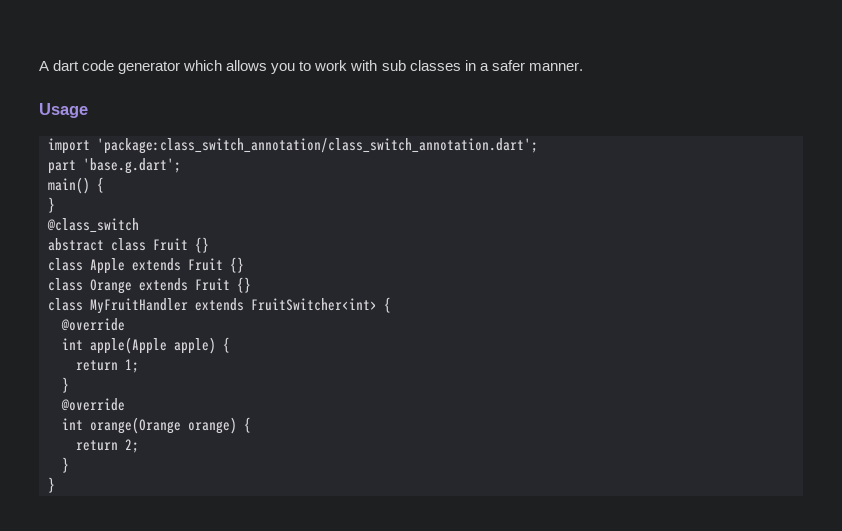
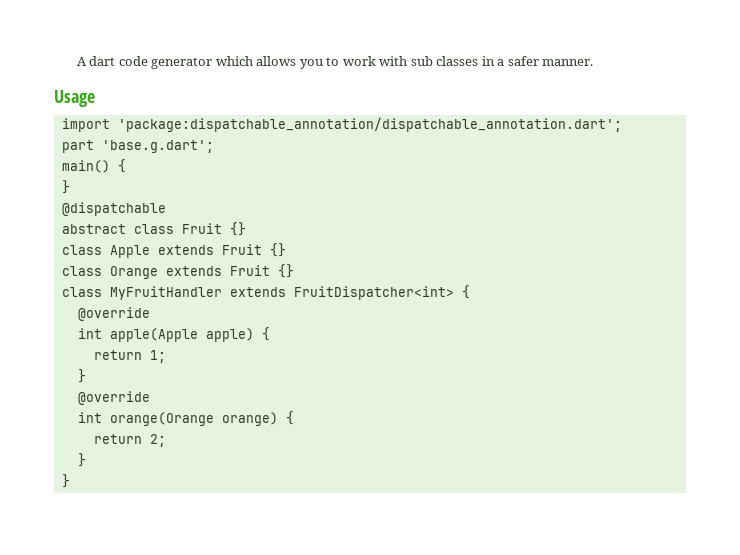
- import 'package:class_switch_annotation/class_switch_annotation.dart';
+ import 'package:dispatchable_annotation/dispatchable_annotation.dart';
- @class_switch
+ @dispatchable
- class MyFruitHandler extends FruitSwitcher<int> {
+ class MyFruitHandler extends FruitDispatcher<int> {

